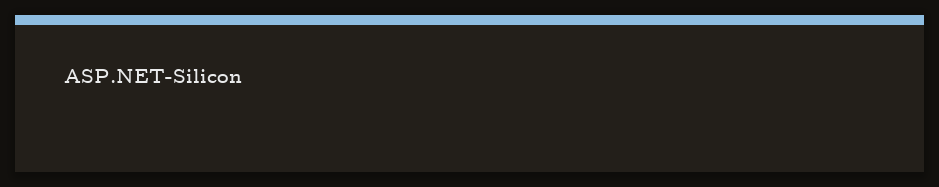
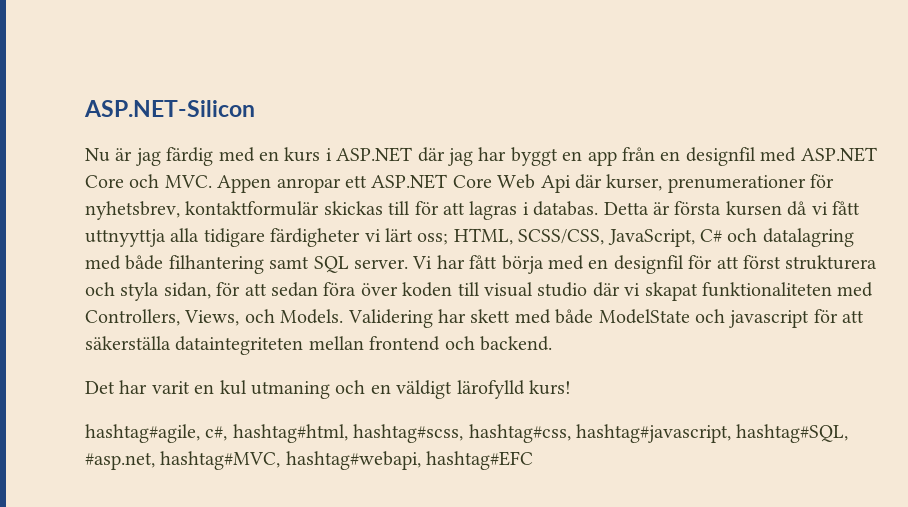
+ Nu är jag färdig med en kurs i ASP.NET där jag har byggt en app från en designfil med ASP.NET Core och MVC. Appen anropar ett ASP.NET Core Web Api där kurser, prenumerationer för nyhetsbrev, kontaktformulär skickas till för att lagras i databas. Detta är första kursen då vi fått uttnyyttja alla tidigare färdigheter vi lärt oss; HTML, SCSS/CSS, JavaScript, C# och datalagring med både filhantering samt SQL server. Vi har fått börja med en designfil för att först strukturera och styla sidan, för att sedan föra över koden till visual studio där vi skapat funktionaliteten med Controllers, Views, och Models. Validering har skett med både ModelState och javascript för att säkerställa dataintegriteten mellan frontend och backend.
+ Det har varit en kul utmaning och en väldigt lärofylld kurs!
+ hashtag#agile, c#, hashtag#html, hashtag#scss, hashtag#css, hashtag#javascript, hashtag#SQL, #asp.net, hashtag#MVC, hashtag#webapi, hashtag#EFC

